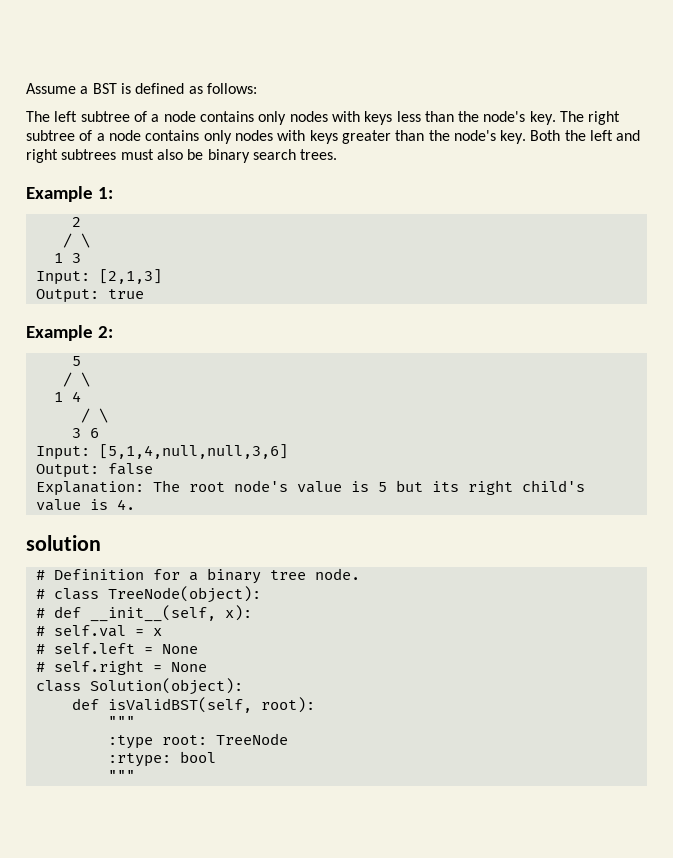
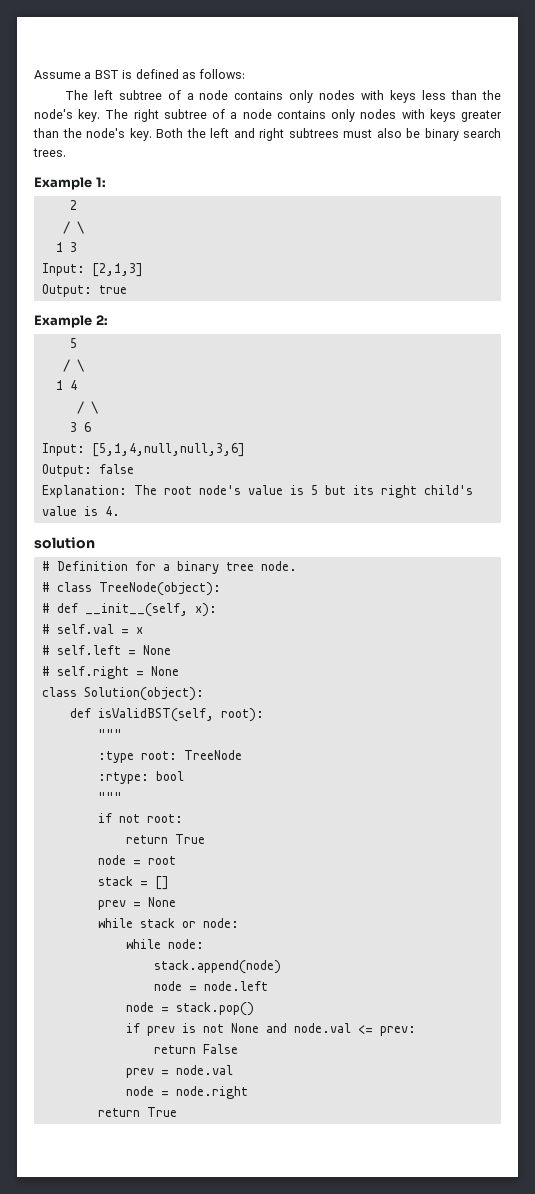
+ if not root:
+ return True
+ node = root
+ stack = []
+ prev = None
+ while stack or node:
+ while node:
+ stack.append(node)
+ node = node.left
+ node = stack.pop()
+ if prev is not None and node.val <= prev:
+ return False
+ prev = node.val
+ node = node.right
+ return True

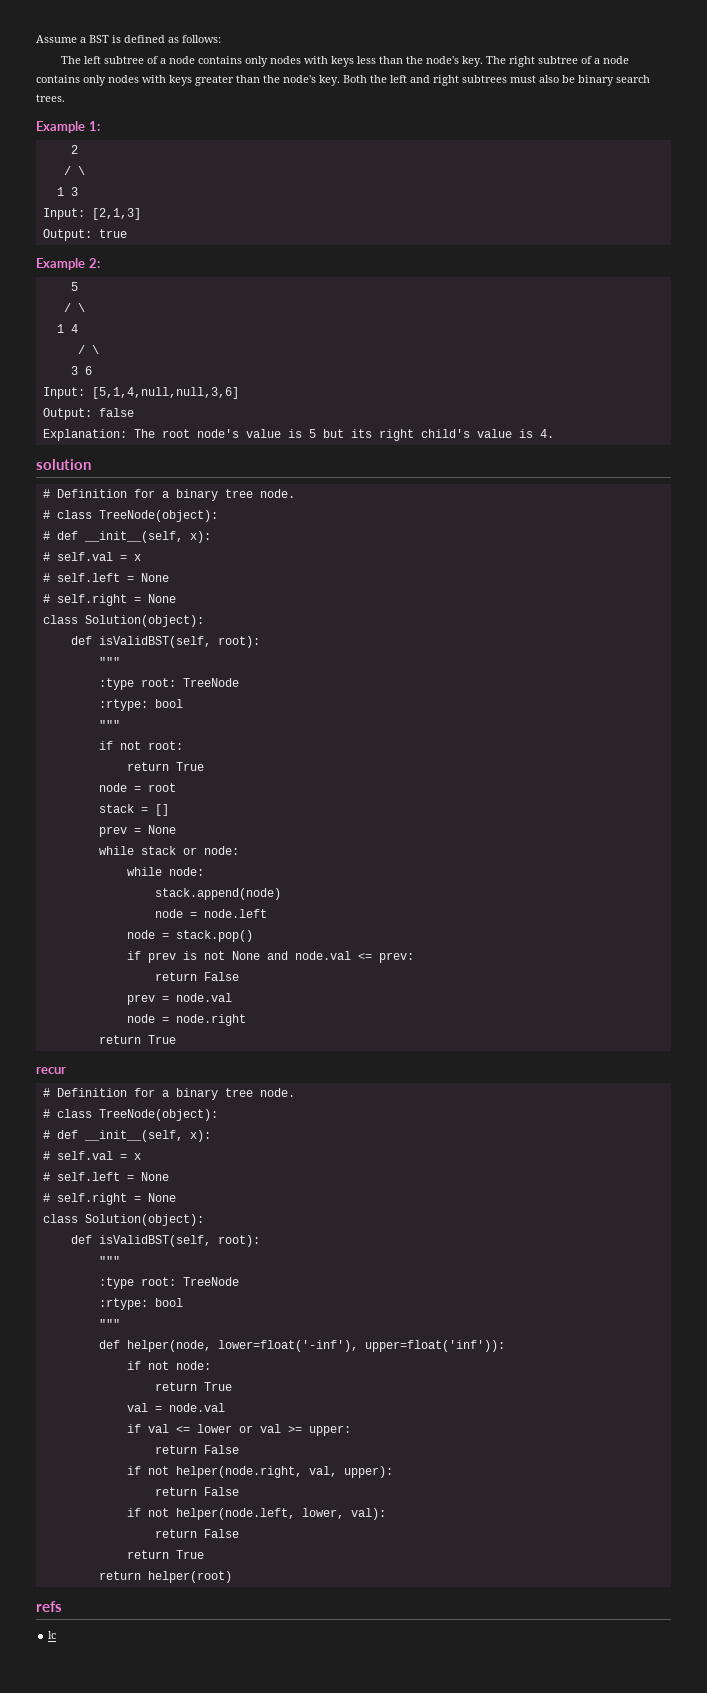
+ recur
+ # Definition for a binary tree node.
+ # class TreeNode(object):
+ # def __init__(self, x):
+ # self.val = x
+ # self.left = None
+ # self.right = None
+ class Solution(object):
+ def isValidBST(self, root):
+ """
+ :type root: TreeNode
+ :rtype: bool
+ """
+ def helper(node, lower=float('-inf'), upper=float('inf')):
+ if not node:
+ return True
+ val = node.val
+ if val <= lower or val >= upper:
+ return False
+ if not helper(node.right, val, upper):
+ return False
+ if not helper(node.left, lower, val):
+ return False
+ return True
+ return helper(root)
+ refs
+ lc

